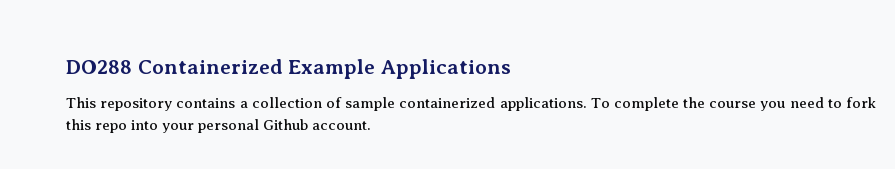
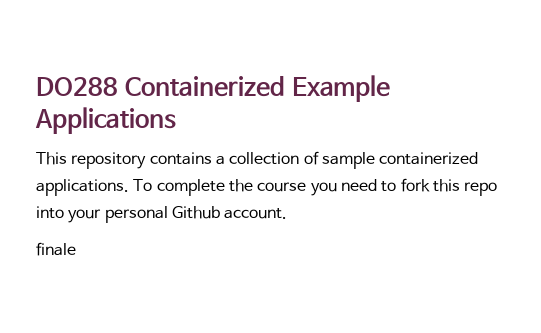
+ finale

